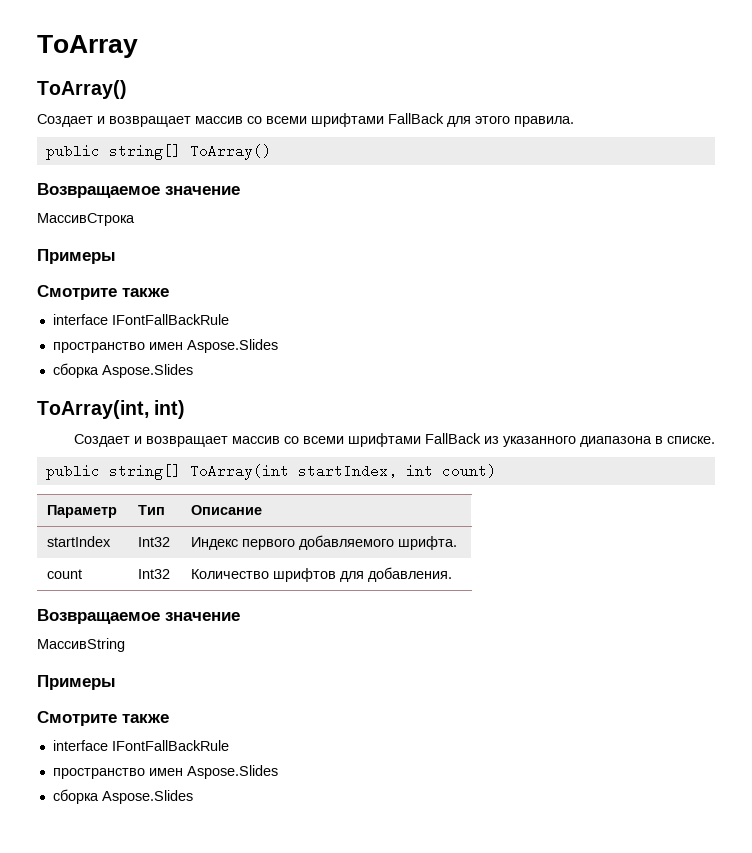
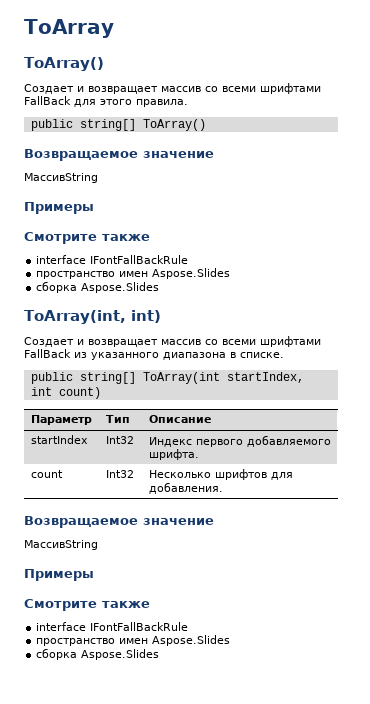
  public string[] ToArray()
  Возвращаемое значение
- МассивСтрока
+ МассивString
- count | Int32 | Количество шрифтов для добавления.
+ count | Int32 | Несколько шрифтов для добавления.

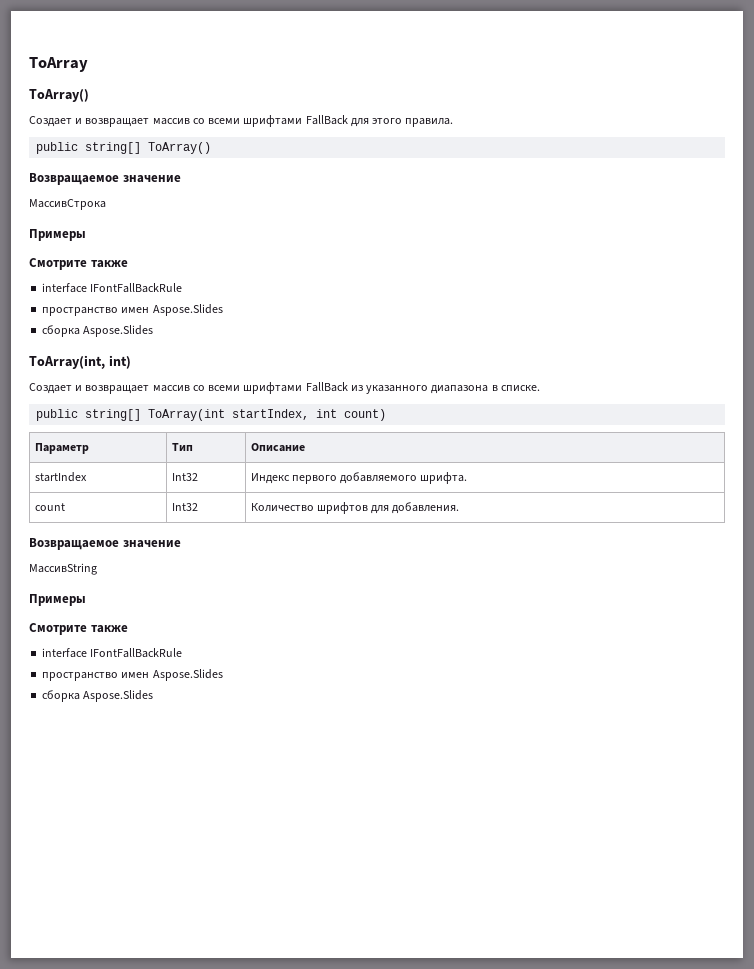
  public string[] ToArray()
  Возвращаемое значение
- МассивString
+ МассивСтрока
- count | Int32 | Несколько шрифтов для добавления.
+ count | Int32 | Количество шрифтов для добавления.

